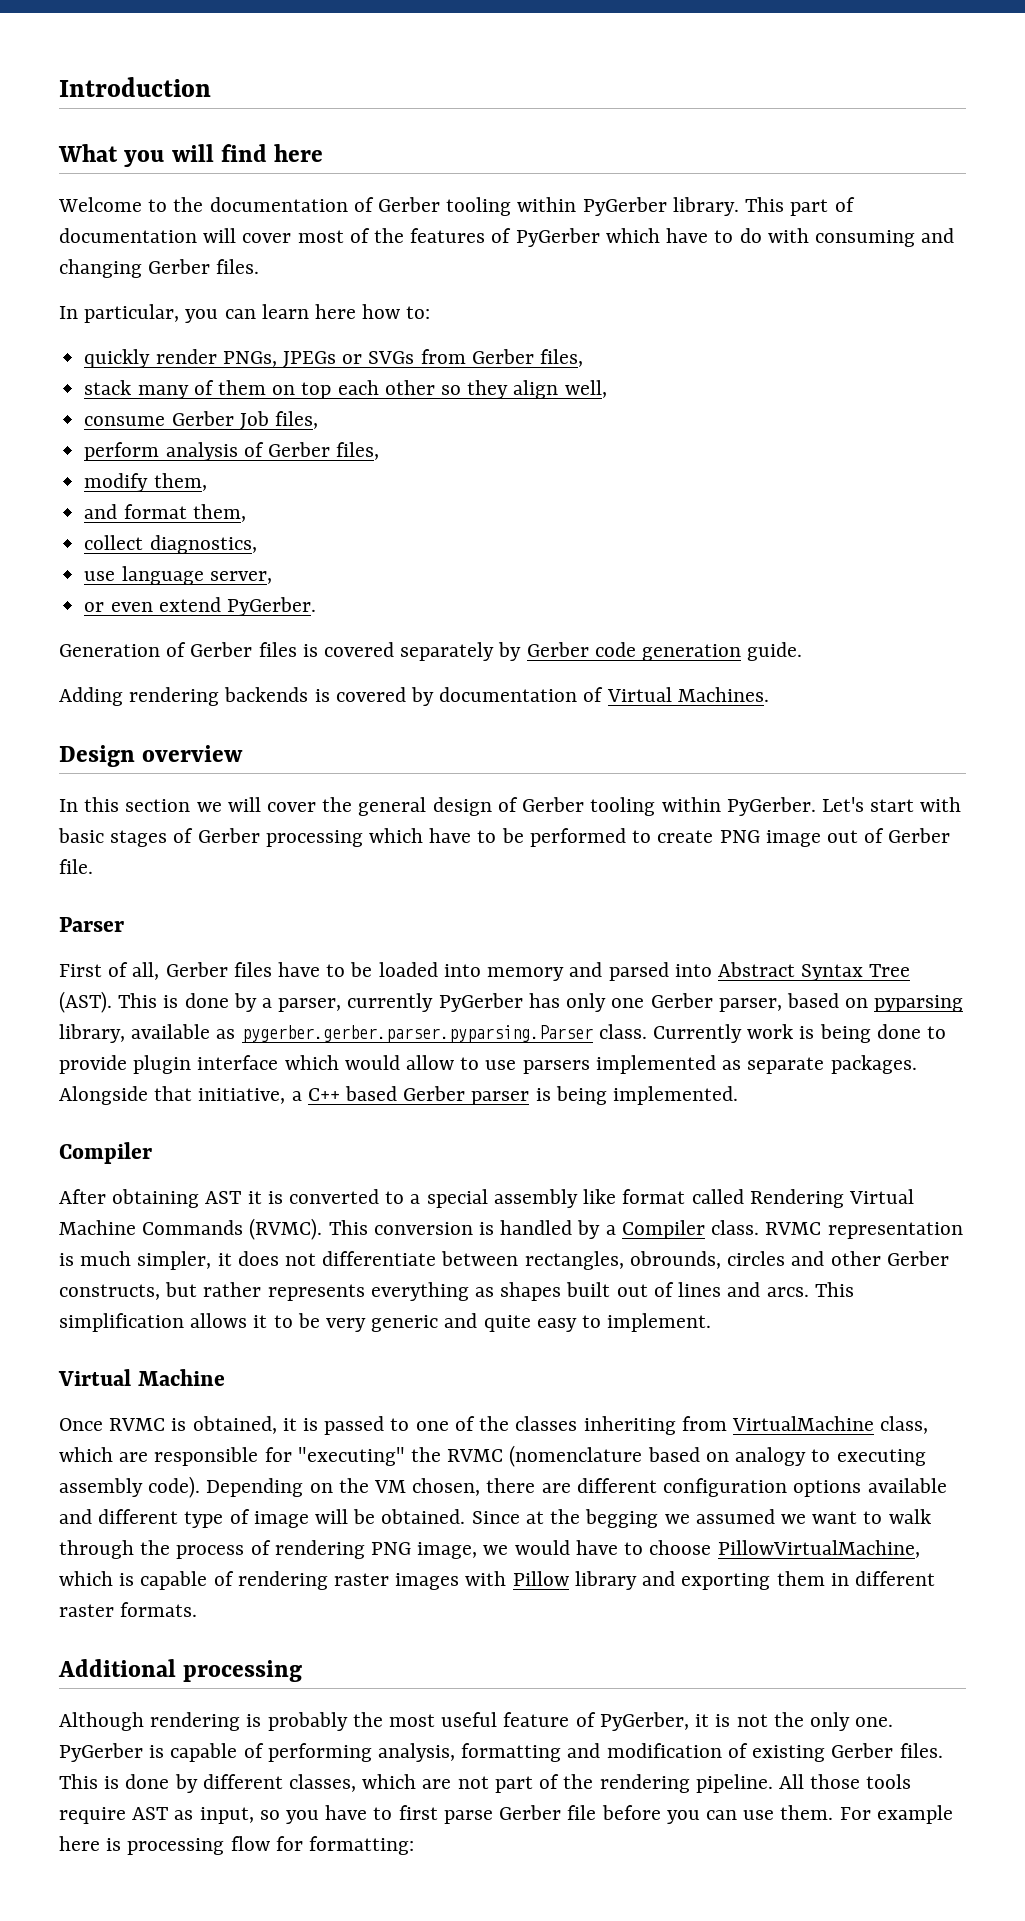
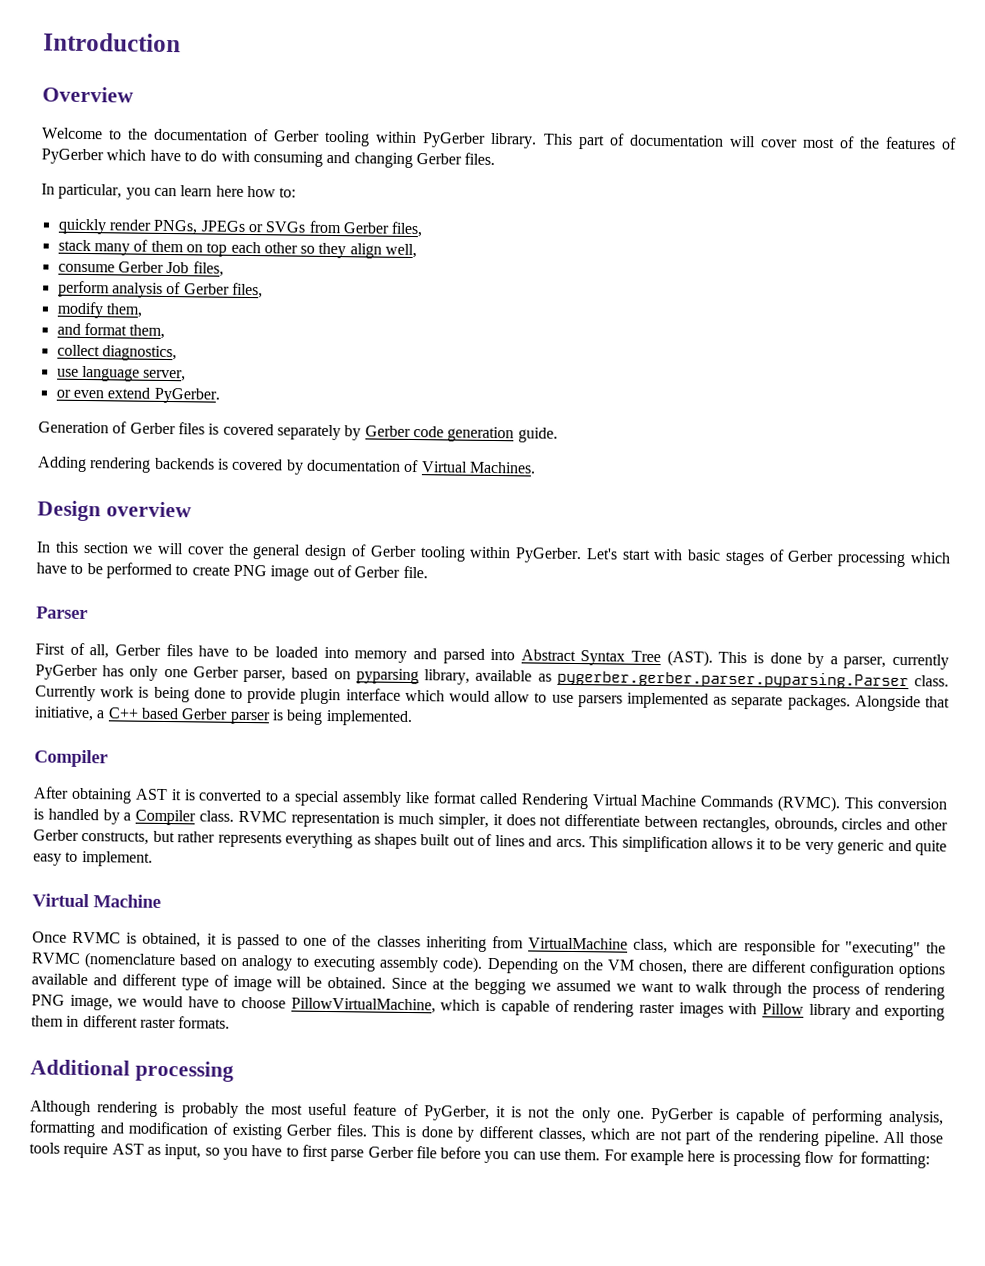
- What you will find here
+ Overview

